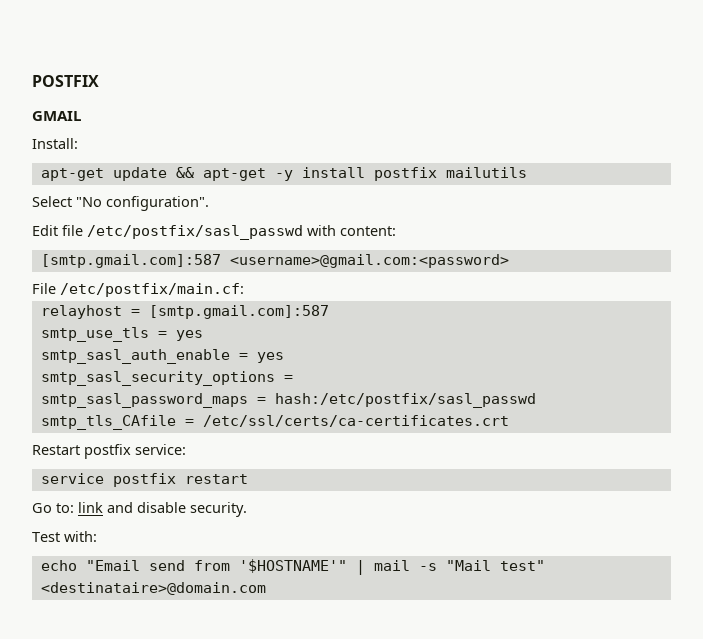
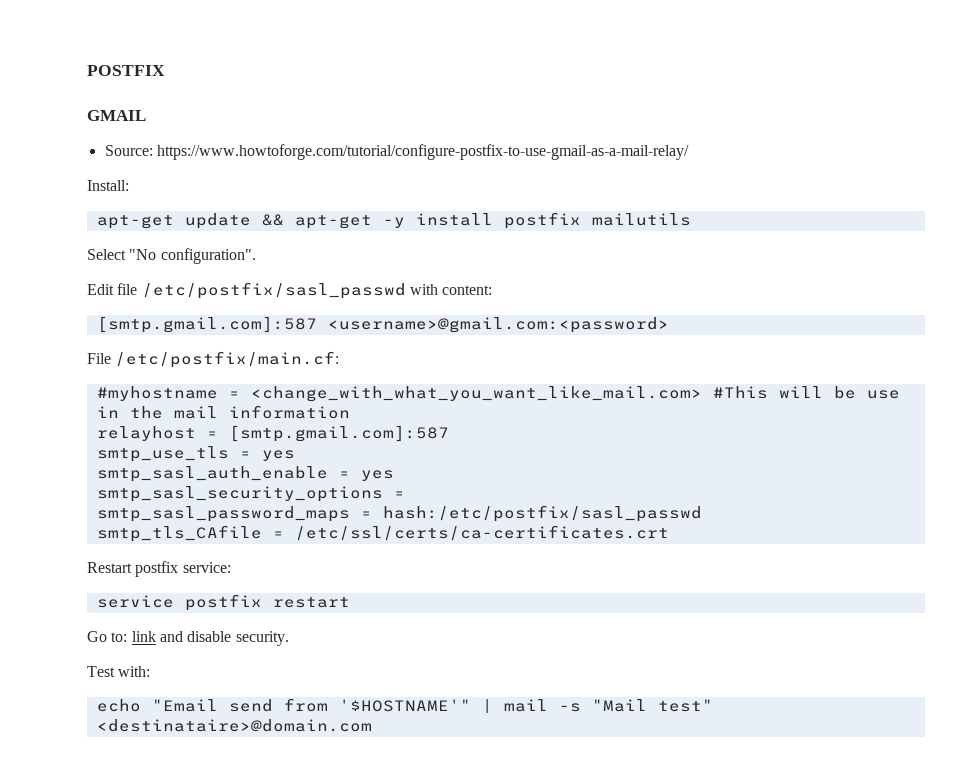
+ Source: https://www.howtoforge.com/tutorial/configure-postfix-to-use-gmail-as-a-mail-relay/
+ #myhostname = <change_with_what_you_want_like_mail.com> #This will be use in the mail information

